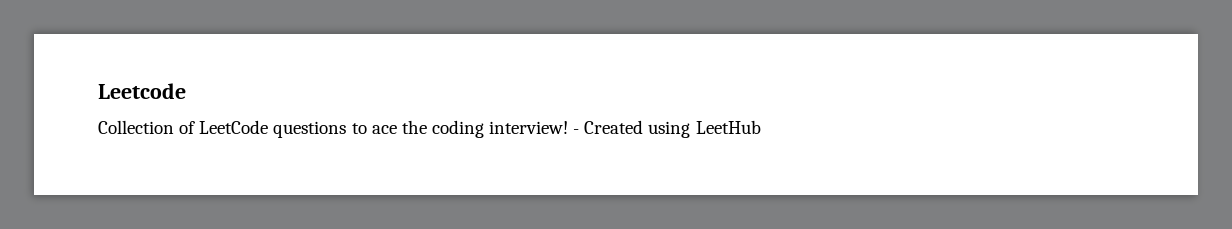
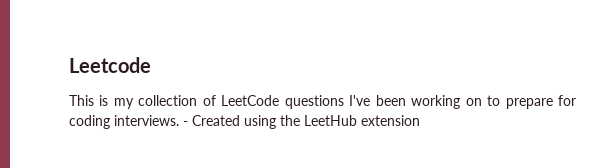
- Collection of LeetCode questions to ace the coding interview! - Created using LeetHub
+ This is my collection of LeetCode questions I've been working on to prepare for coding interviews. - Created using the LeetHub extension

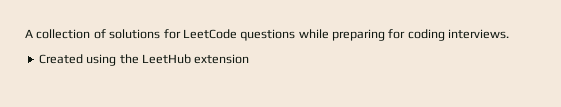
- Leetcode
- This is my collection of LeetCode questions I've been working on to prepare for coding interviews. - Created using the LeetHub extension
+ A collection of solutions for LeetCode questions while preparing for coding interviews.
+ Created using the LeetHub extension

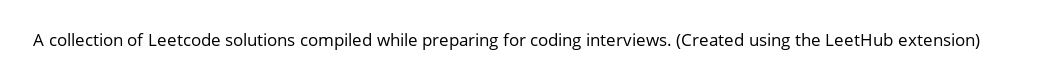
- A collection of solutions for LeetCode questions while preparing for coding interviews.
- Created using the LeetHub extension
+ A collection of Leetcode solutions compiled while preparing for coding interviews. (Created using the LeetHub extension)

